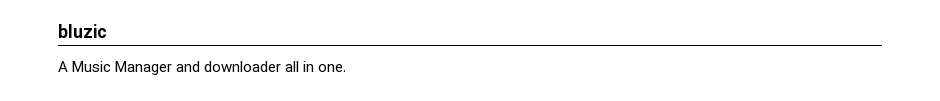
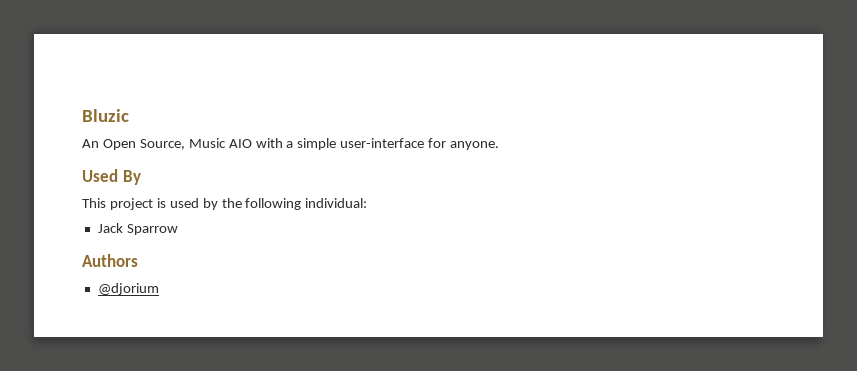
- bluzic
- A Music Manager and downloader all in one.
+ Bluzic
+ An Open Source, Music AIO with a simple user-interface for anyone.
+ Used By
+ This project is used by the following individual:
+ Jack Sparrow
+ Authors
+ @djorium

